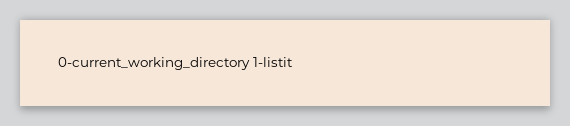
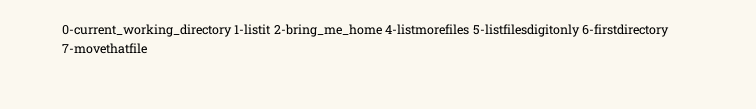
- 0-current_working_directory 1-listit
+ 0-current_working_directory 1-listit 2-bring_me_home 4-listmorefiles 5-listfilesdigitonly 6-firstdirectory 7-movethatfile

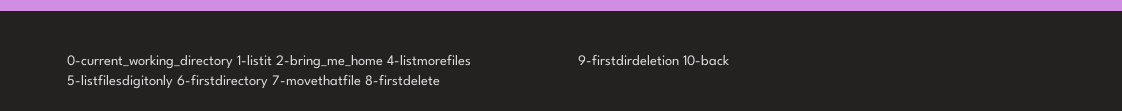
- 0-current_working_directory 1-listit 2-bring_me_home 4-listmorefiles 5-listfilesdigitonly 6-firstdirectory 7-movethatfile
+ 0-current_working_directory 1-listit 2-bring_me_home 4-listmorefiles 5-listfilesdigitonly 6-firstdirectory 7-movethatfile 8-firstdelete 9-firstdirdeletion 10-back

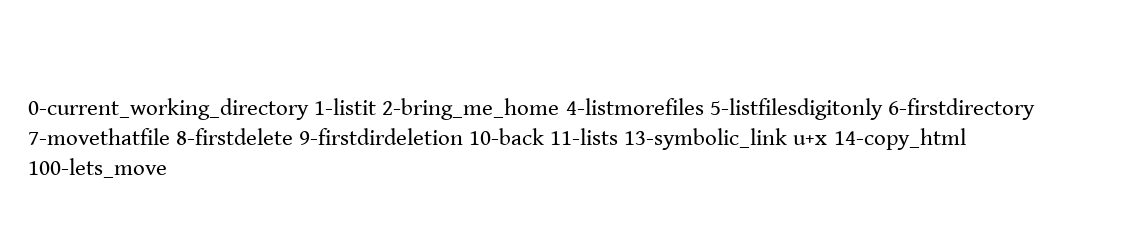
- 0-current_working_directory 1-listit 2-bring_me_home 4-listmorefiles 5-listfilesdigitonly 6-firstdirectory 7-movethatfile 8-firstdelete 9-firstdirdeletion 10-back
+ 0-current_working_directory 1-listit 2-bring_me_home 4-listmorefiles 5-listfilesdigitonly 6-firstdirectory 7-movethatfile 8-firstdelete 9-firstdirdeletion 10-back 11-lists 13-symbolic_link u+x 14-copy_html 100-lets_move

